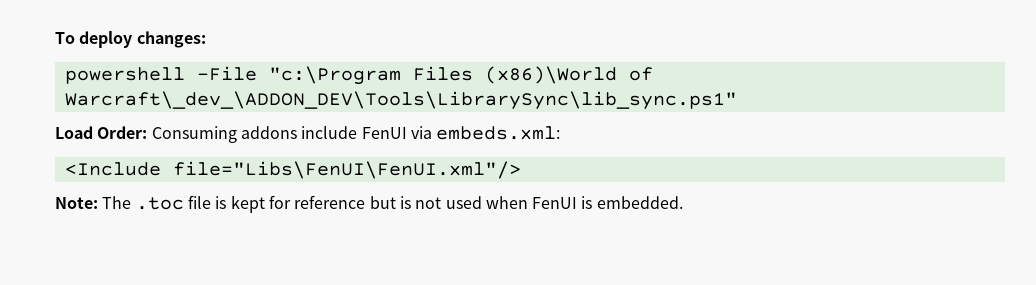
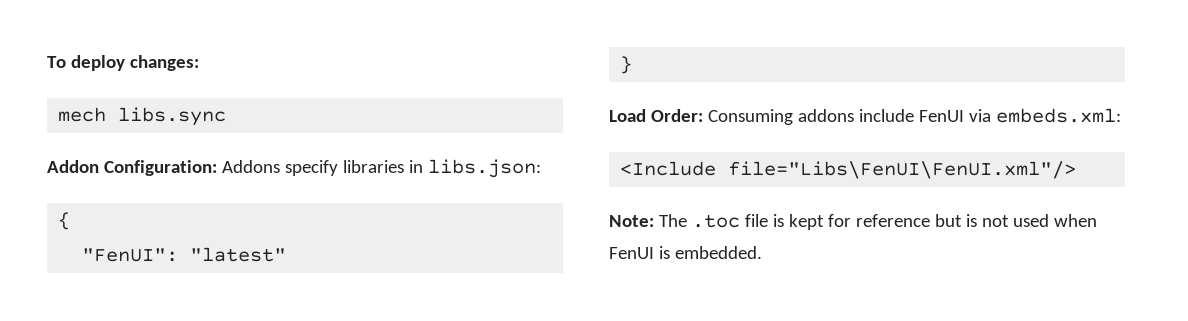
- powershell -File "c:\Program Files (x86)\World of Warcraft\_dev_\ADDON_DEV\Tools\LibrarySync\lib_sync.ps1"
+ mech libs.sync
+ Addon Configuration: Addons specify libraries in libs.json:
+ {
+ "FenUI": "latest"
+ }

